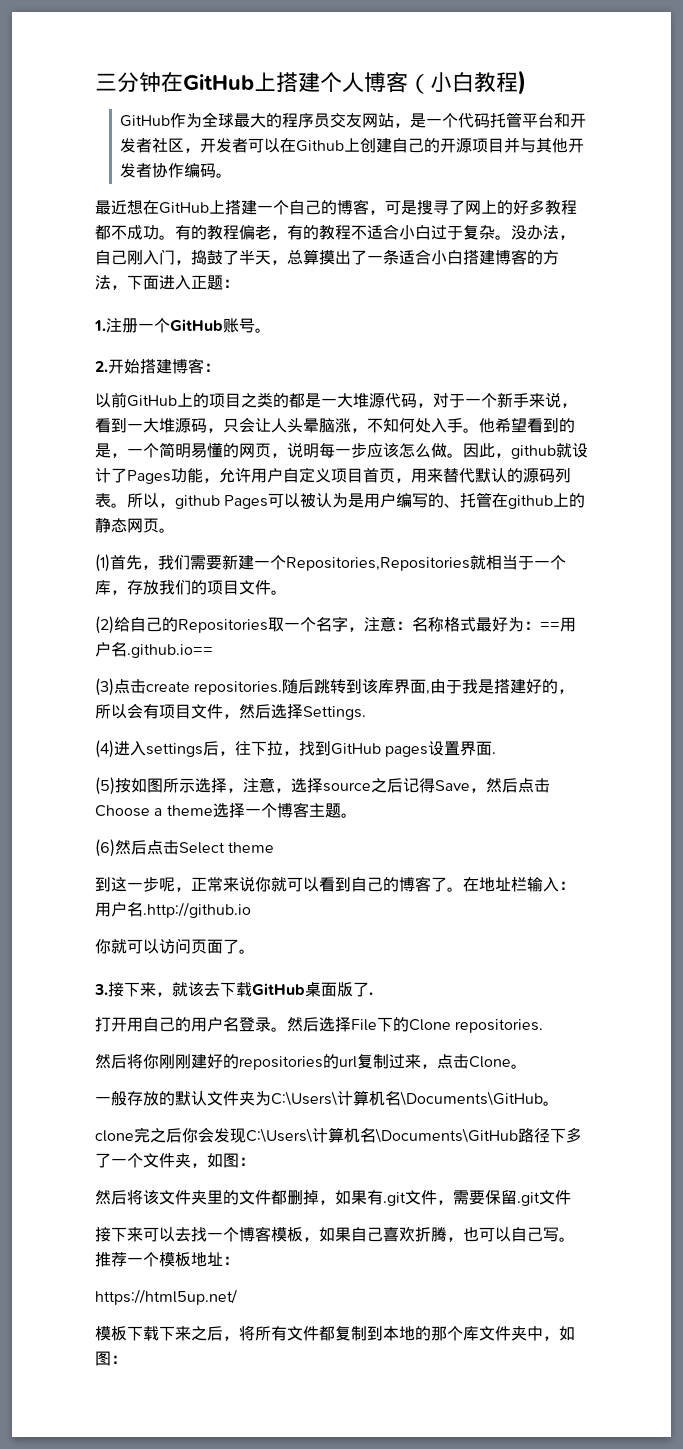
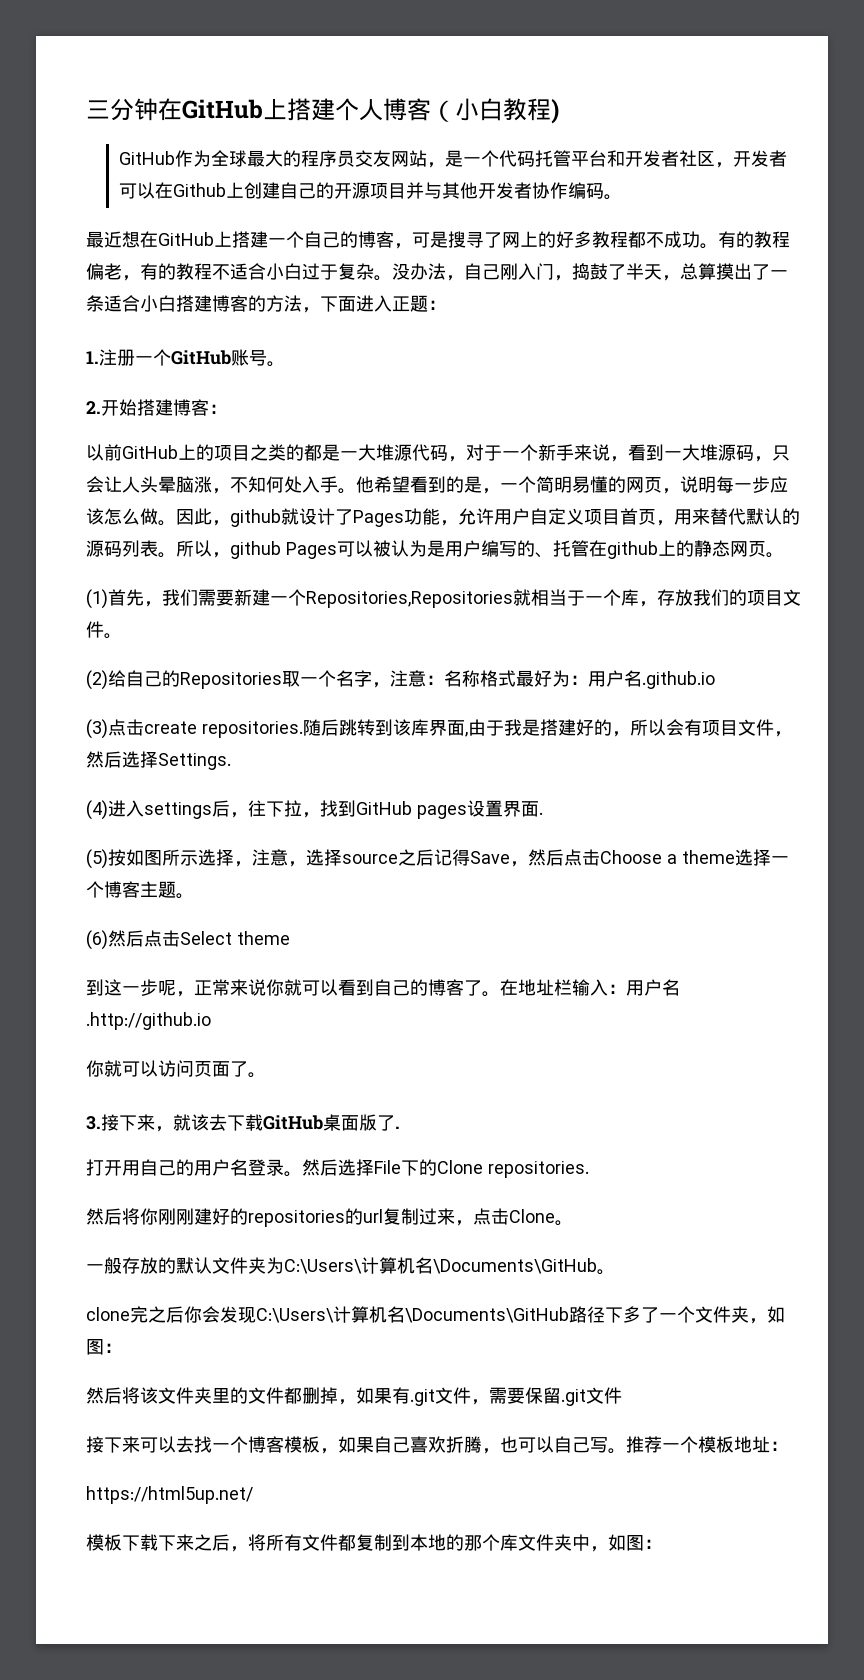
- (2)给自己的Repositories取一个名字，注意：名称格式最好为：==用户名.github.io==
+ (2)给自己的Repositories取一个名字，注意：名称格式最好为：用户名.github.io

